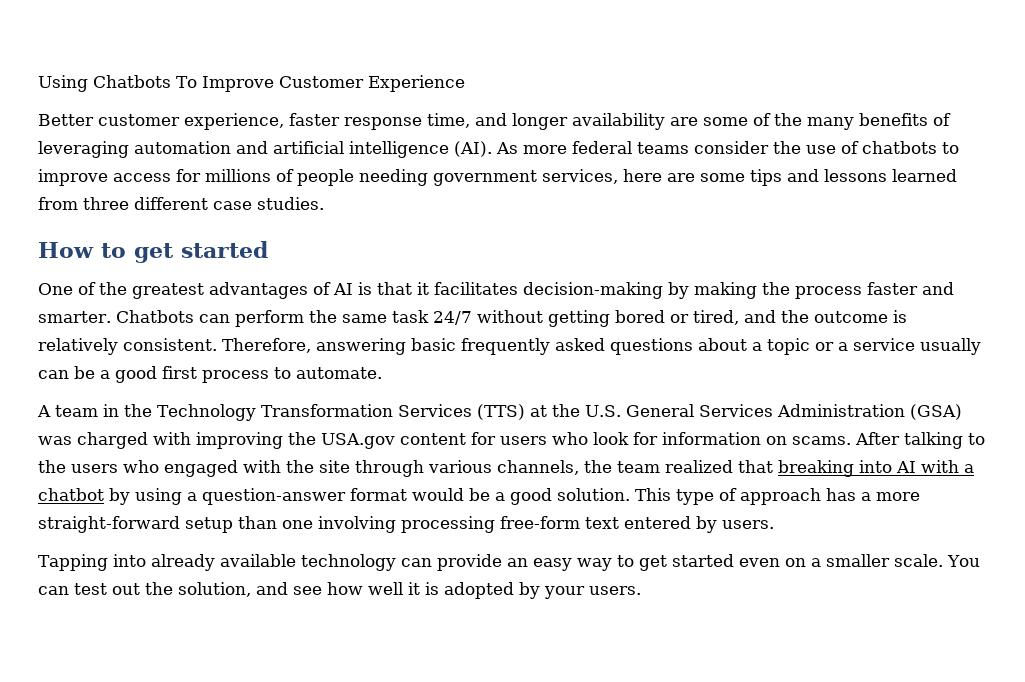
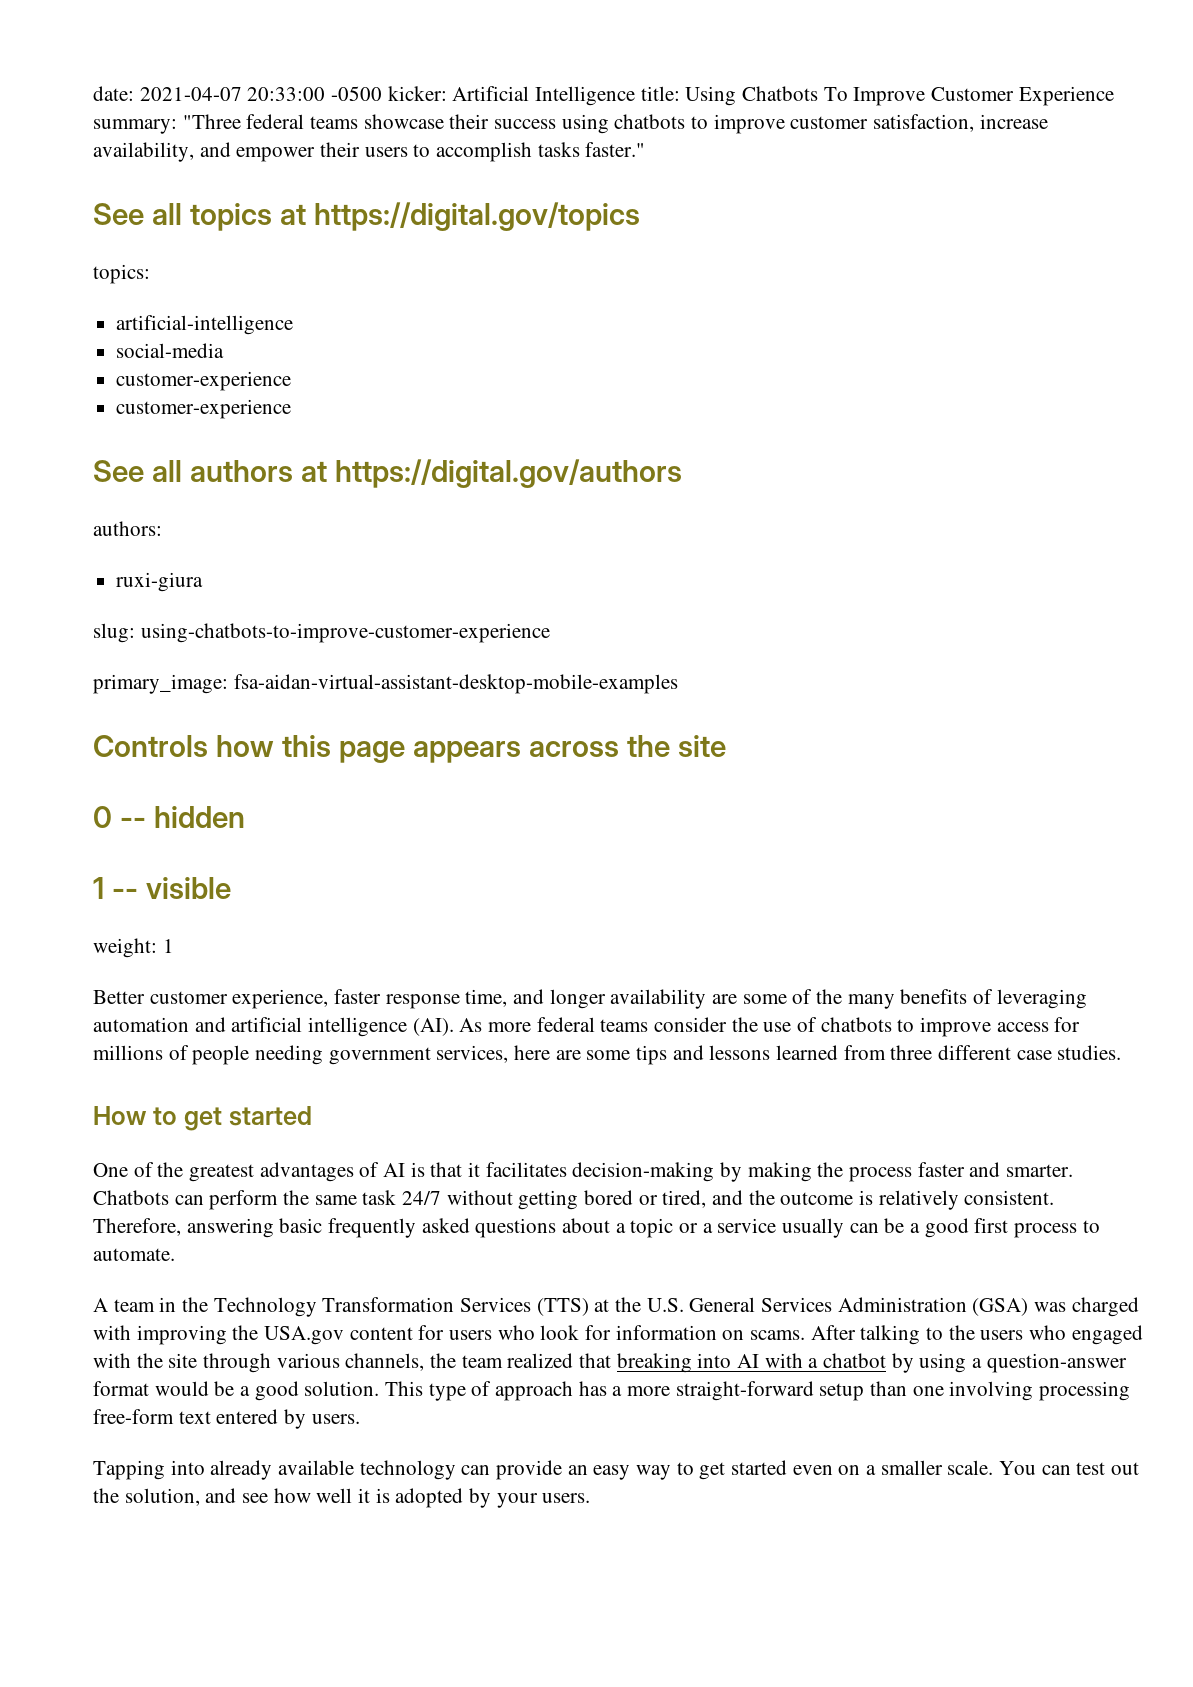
- Using Chatbots To Improve Customer Experience
+ date: 2021-04-07 20:33:00 -0500 kicker: Artificial Intelligence title: Using Chatbots To Improve Customer Experience summary: "Three federal teams showcase their success using chatbots to improve customer satisfaction, increase availability, and empower their users to accomplish tasks faster."
+ See all topics at https://digital.gov/topics
+ topics:
+ artificial-intelligence
+ social-media
+ customer-experience
+ customer-experience
+ See all authors at https://digital.gov/authors
+ authors:
+ ruxi-giura
+ slug: using-chatbots-to-improve-customer-experience
+ primary_image: fsa-aidan-virtual-assistant-desktop-mobile-examples
+ Controls how this page appears across the site
+ 0 -- hidden
+ 1 -- visible
+ weight: 1

